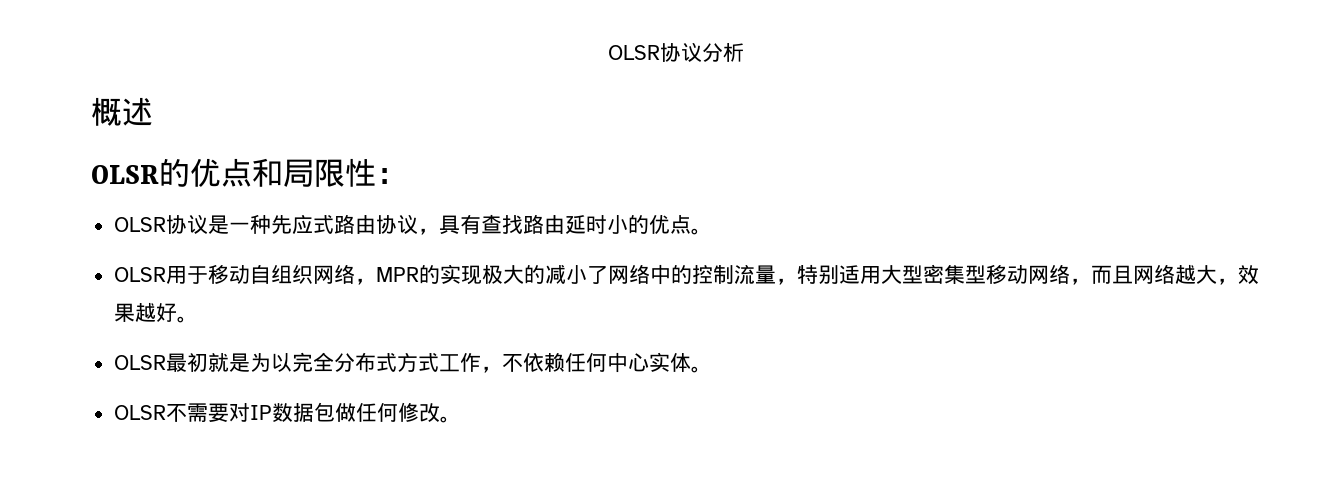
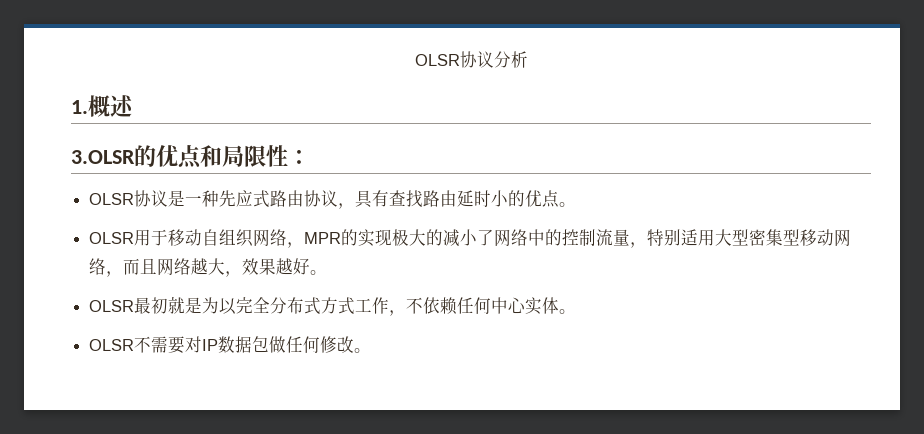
- 概述
+ 1.概述
- OLSR的优点和局限性：
+ 3.OLSR的优点和局限性：

